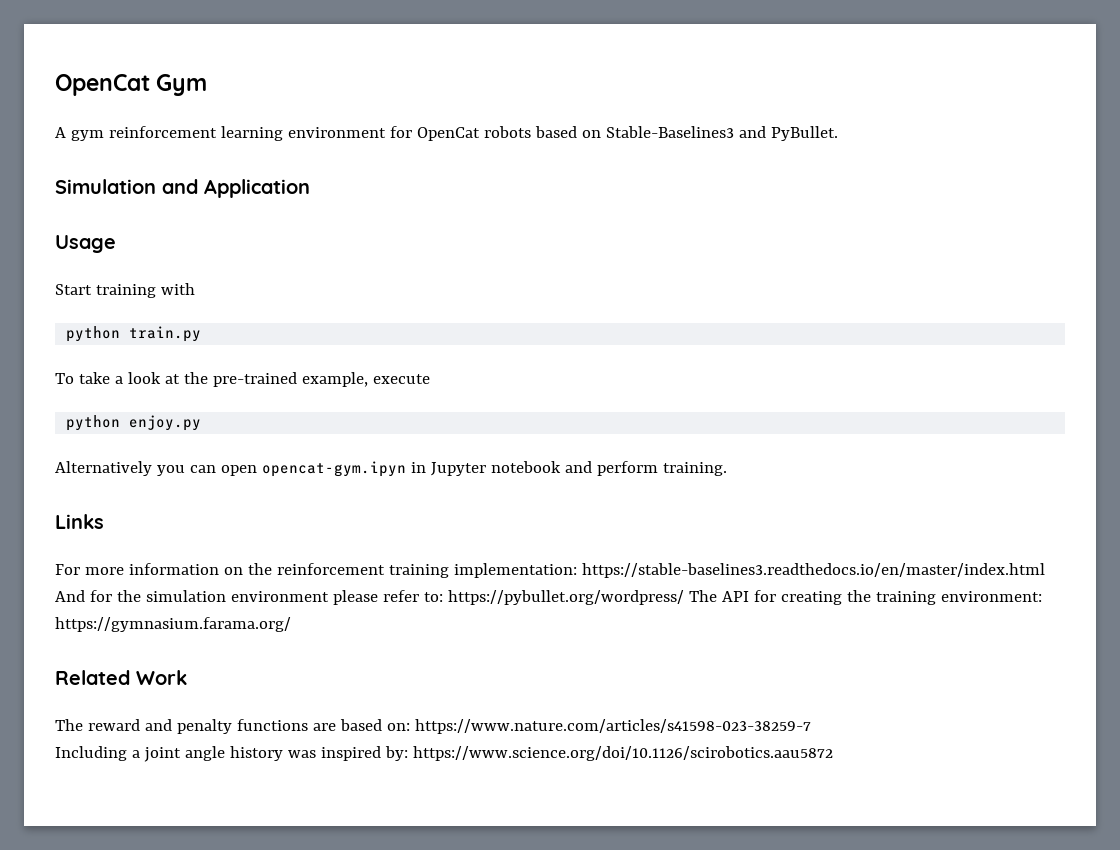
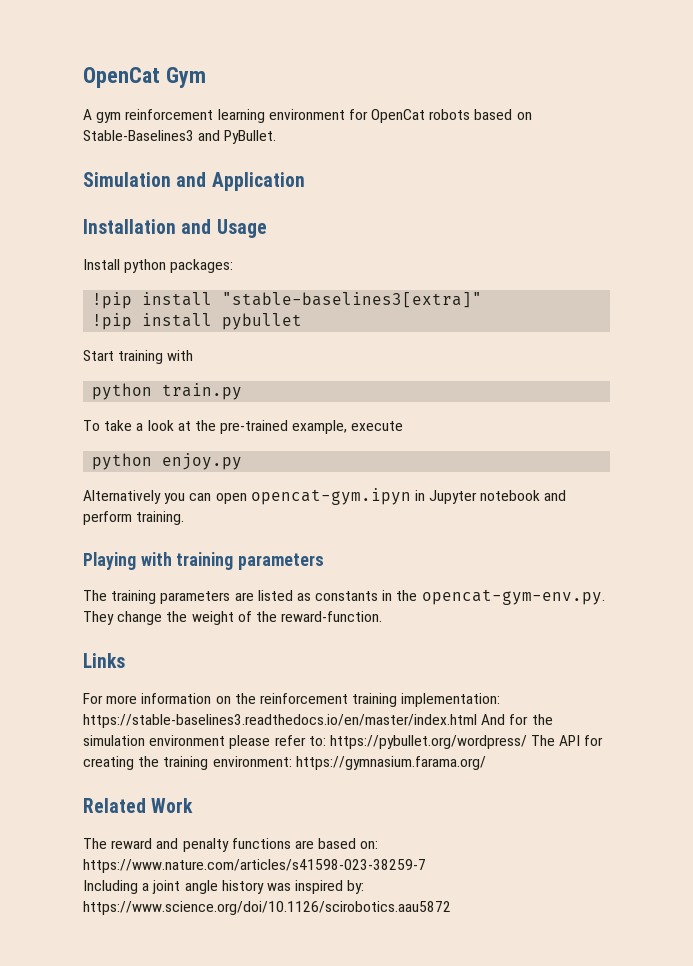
- Usage
+ Installation and Usage
+ Install python packages:
+ !pip install "stable-baselines3[extra]"
+ !pip install pybullet
+ Playing with training parameters
+ The training parameters are listed as constants in the opencat-gym-env.py. They change the weight of the reward-function.

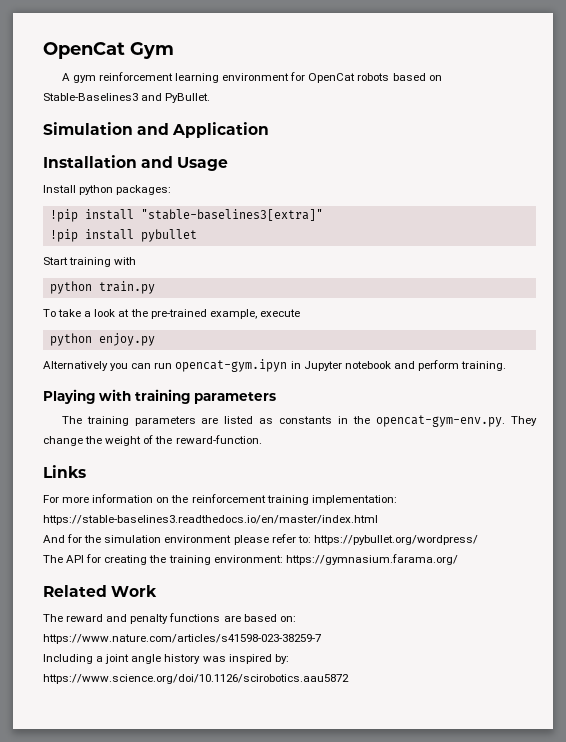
- Alternatively you can open opencat-gym.ipyn in Jupyter notebook and perform training.
+ Alternatively you can run opencat-gym.ipyn in Jupyter notebook and perform training.
- For more information on the reinforcement training implementation: https://stable-baselines3.readthedocs.io/en/master/index.html And for the simulation environment please refer to: https://pybullet.org/wordpress/ The API for creating the training environment: https://gymnasium.farama.org/
+ For more information on the reinforcement training implementation: https://stable-baselines3.readthedocs.io/en/master/index.html
+ And for the simulation environment please refer to: https://pybullet.org/wordpress/
+ The API for creating the training environment: https://gymnasium.farama.org/

